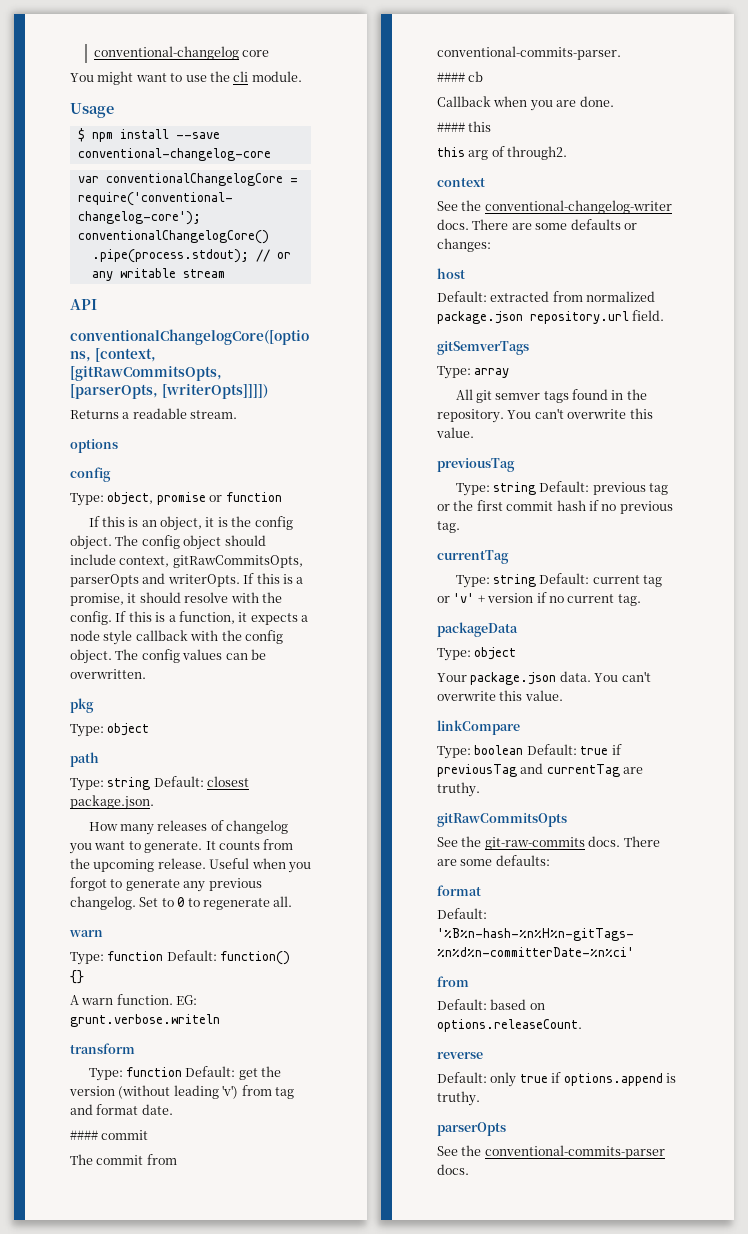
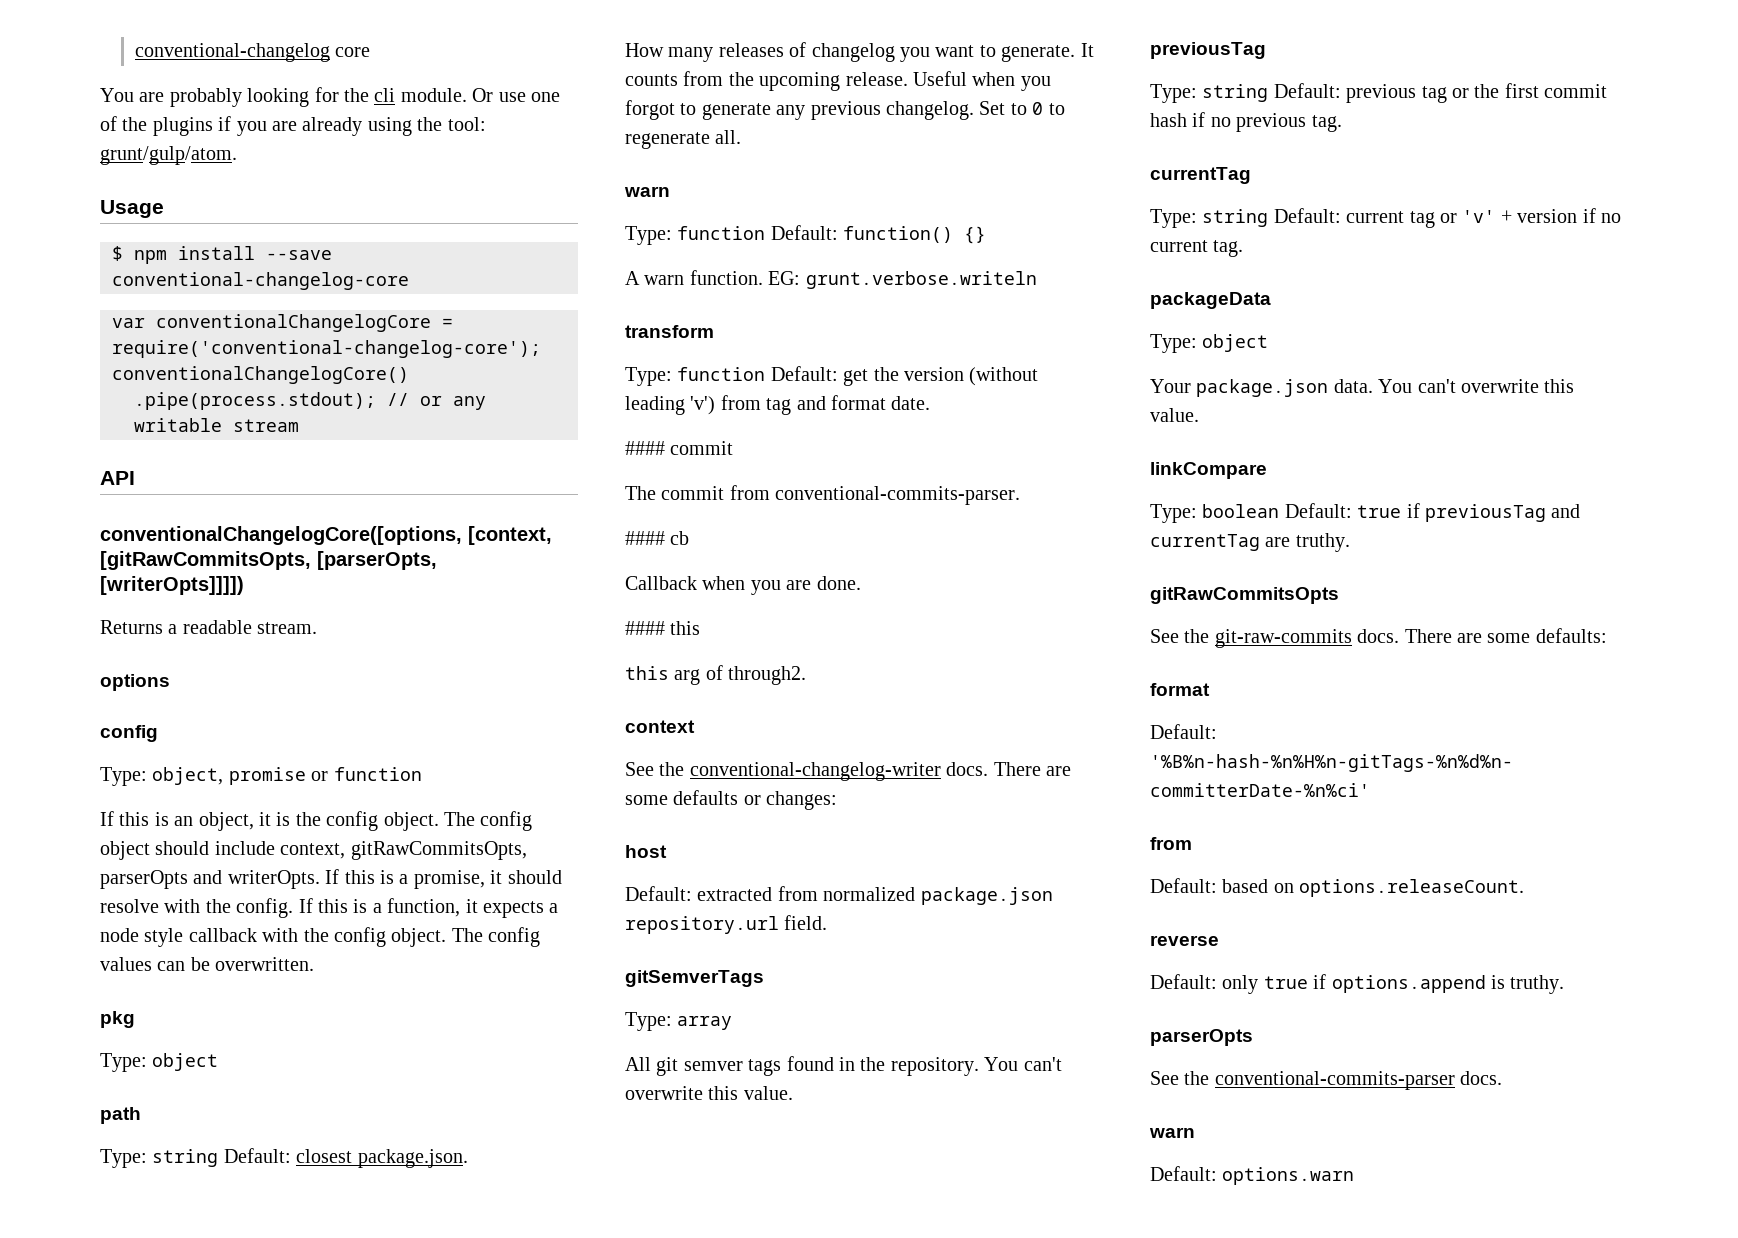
- You might want to use the cli module.
+ You are probably looking for the cli module. Or use one of the plugins if you are already using the tool: grunt/gulp/atom.
  See the conventional-commits-parser docs.
+ warn
+ Default: options.warn

